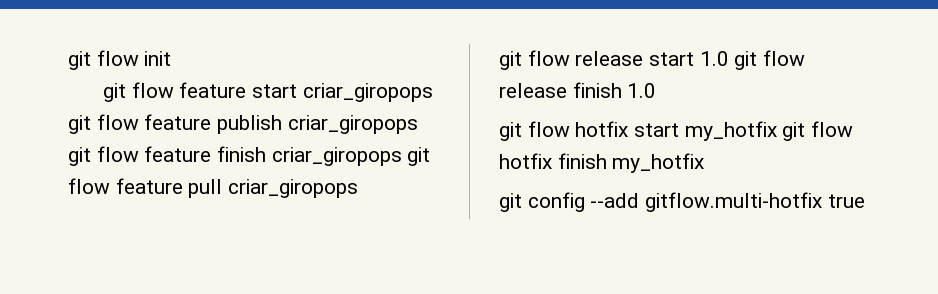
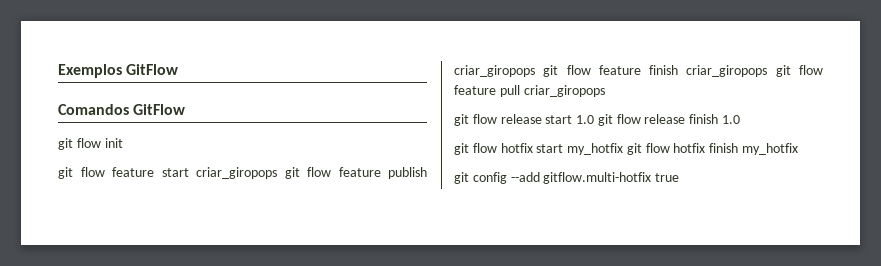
+ Exemplos GitFlow
+ Comandos GitFlow

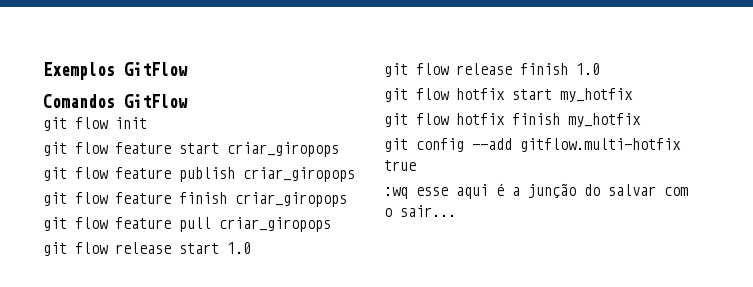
- git flow feature start criar_giropops git flow feature publish criar_giropops git flow feature finish criar_giropops git flow feature pull criar_giropops
+ git flow feature start criar_giropops
+ git flow feature publish criar_giropops
+ git flow feature finish criar_giropops
+ git flow feature pull criar_giropops
- git flow release start 1.0 git flow release finish 1.0
+ git flow release start 1.0
+ git flow release finish 1.0
- git flow hotfix start my_hotfix git flow hotfix finish my_hotfix
+ git flow hotfix start my_hotfix
+ git flow hotfix finish my_hotfix
+ :wq esse aqui é a junção do salvar com o sair...

